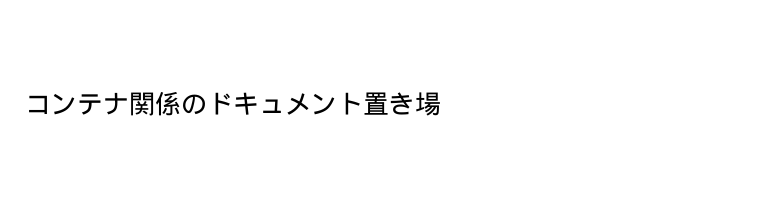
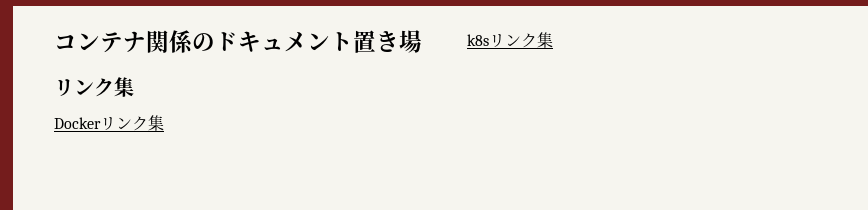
  コンテナ関係のドキュメント置き場
+ リンク集
+ Dockerリンク集
+ k8sリンク集

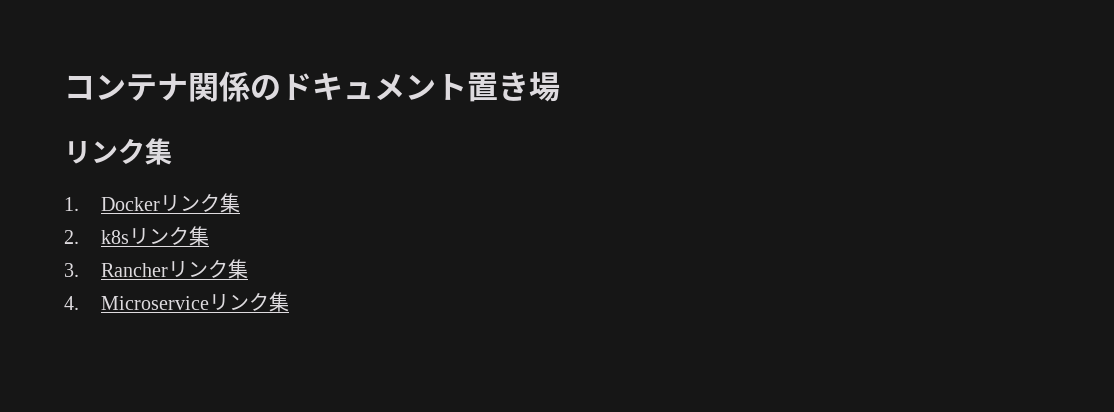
- Dockerリンク集
+ 1. Dockerリンク集
- k8sリンク集
+ 2. k8sリンク集
+ 3. Rancherリンク集
+ 4. Microserviceリンク集

